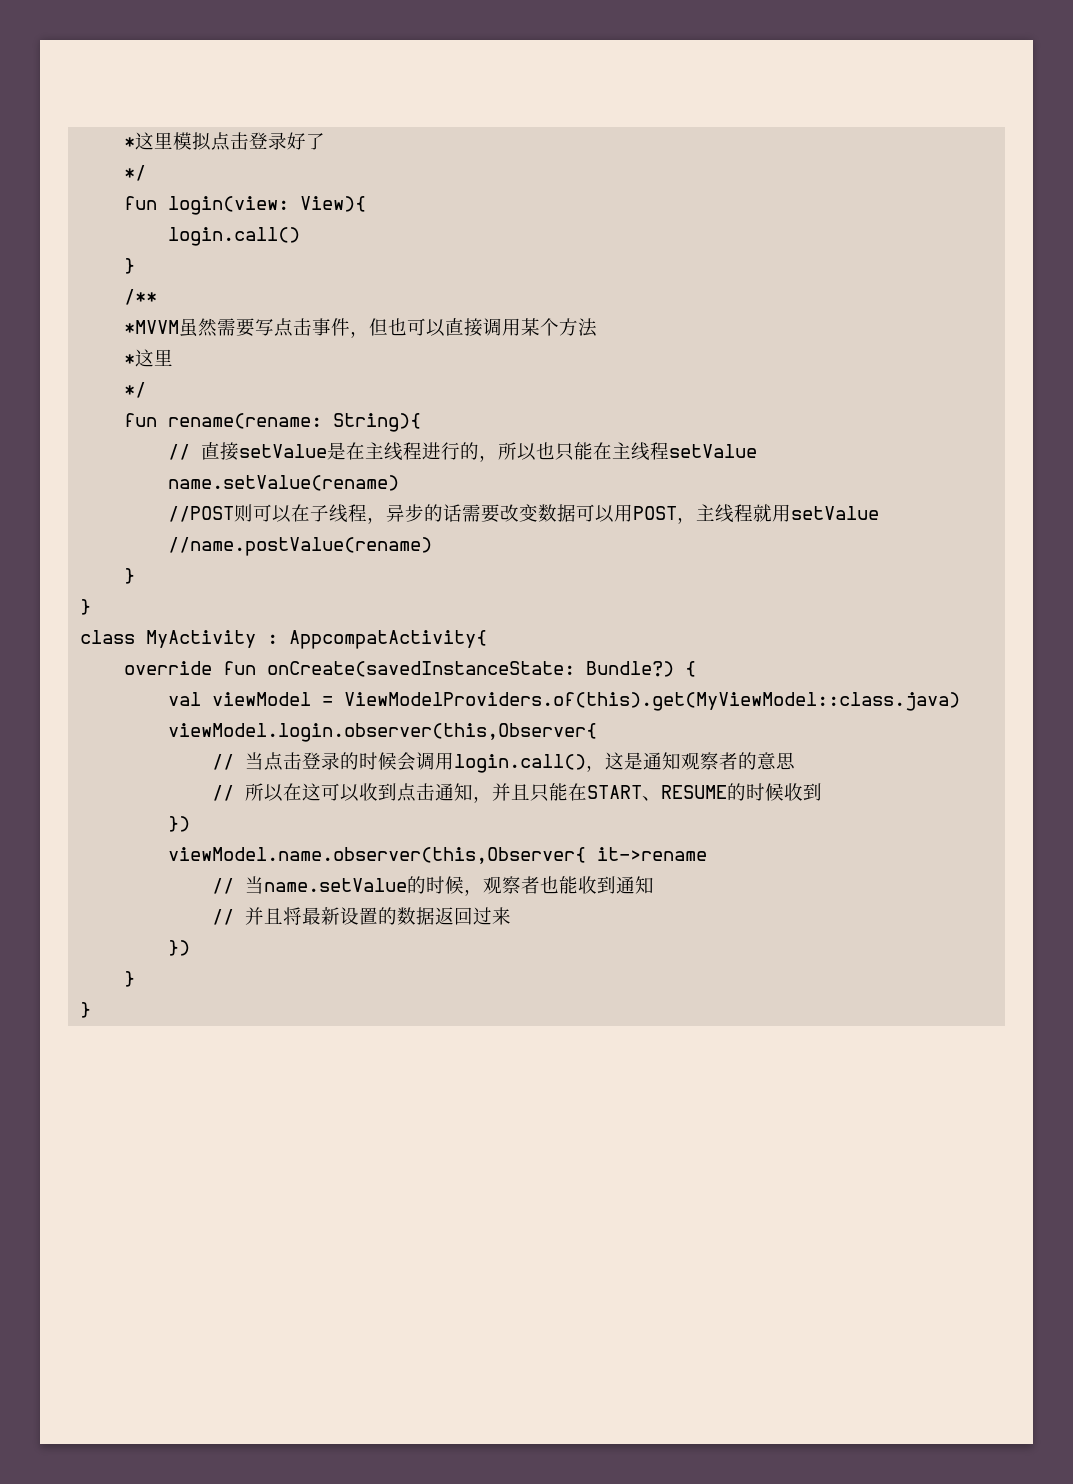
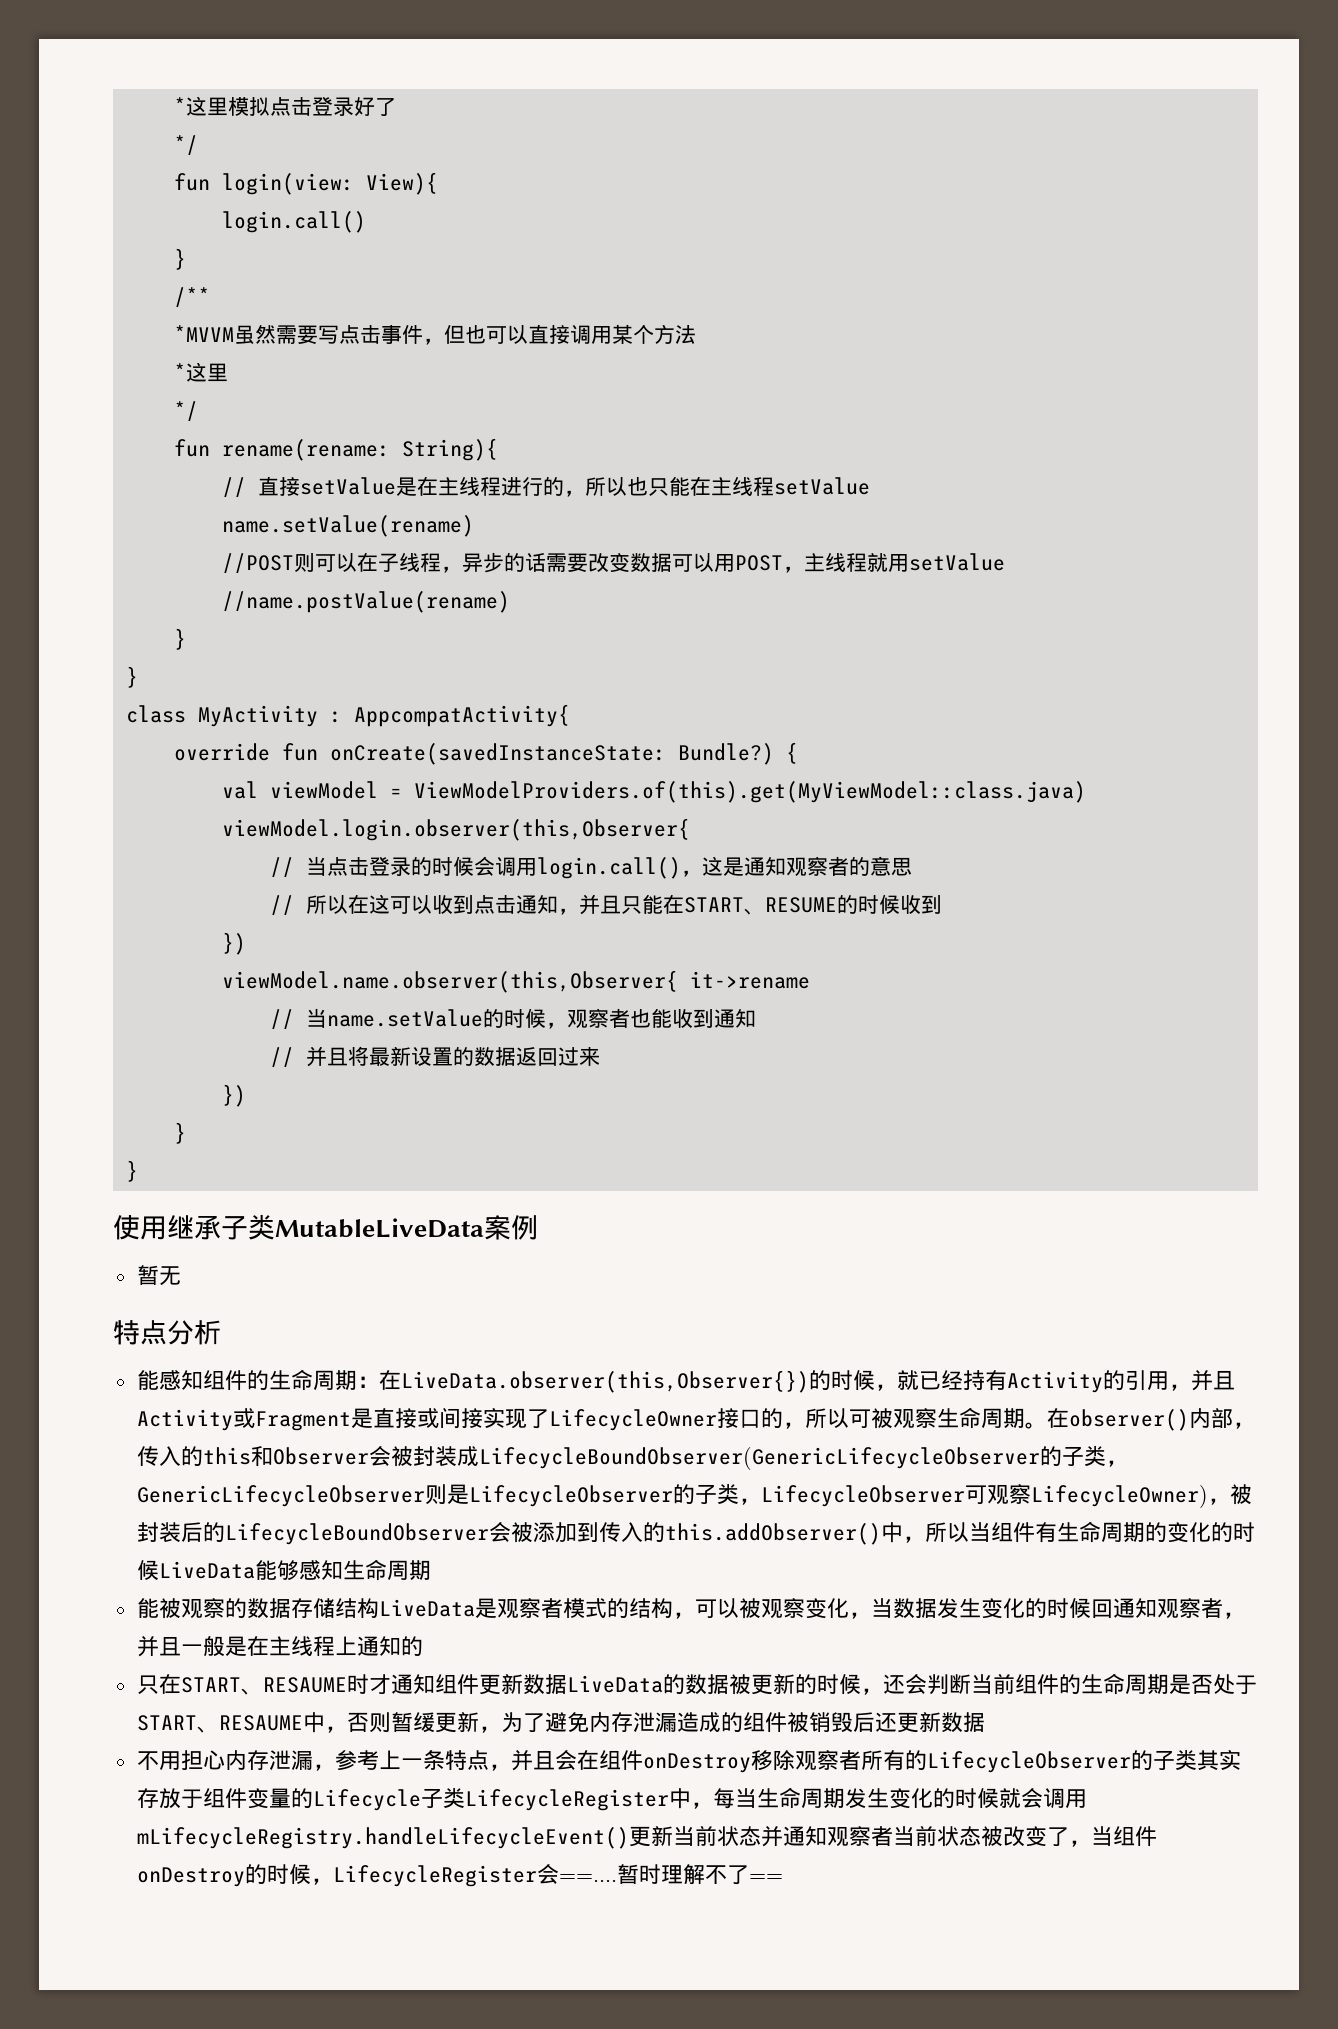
+ 使用继承子类MutableLiveData案例
+ 暂无
+ 特点分析
+ 能感知组件的生命周期：在LiveData.observer(this,Observer{})的时候，就已经持有Activity的引用，并且Activity或Fragment是直接或间接实现了LifecycleOwner接口的，所以可被观察生命周期。在observer()内部，传入的this和Observer会被封装成LifecycleBoundObserver(GenericLifecycleObserver的子类，GenericLifecycleObserver则是LifecycleObserver的子类，LifecycleObserver可观察LifecycleOwner)，被封装后的LifecycleBoundObserver会被添加到传入的this.addObserver()中，所以当组件有生命周期的变化的时候LiveData能够感知生命周期
+ 能被观察的数据存储结构LiveData是观察者模式的结构，可以被观察变化，当数据发生变化的时候回通知观察者，并且一般是在主线程上通知的
+ 只在START、RESAUME时才通知组件更新数据LiveData的数据被更新的时候，还会判断当前组件的生命周期是否处于START、RESAUME中，否则暂缓更新，为了避免内存泄漏造成的组件被销毁后还更新数据
+ 不用担心内存泄漏，参考上一条特点，并且会在组件onDestroy移除观察者所有的LifecycleObserver的子类其实存放于组件变量的Lifecycle子类LifecycleRegister中，每当生命周期发生变化的时候就会调用mLifecycleRegistry.handleLifecycleEvent()更新当前状态并通知观察者当前状态被改变了，当组件onDestroy的时候，LifecycleRegister会==....暂时理解不了==

